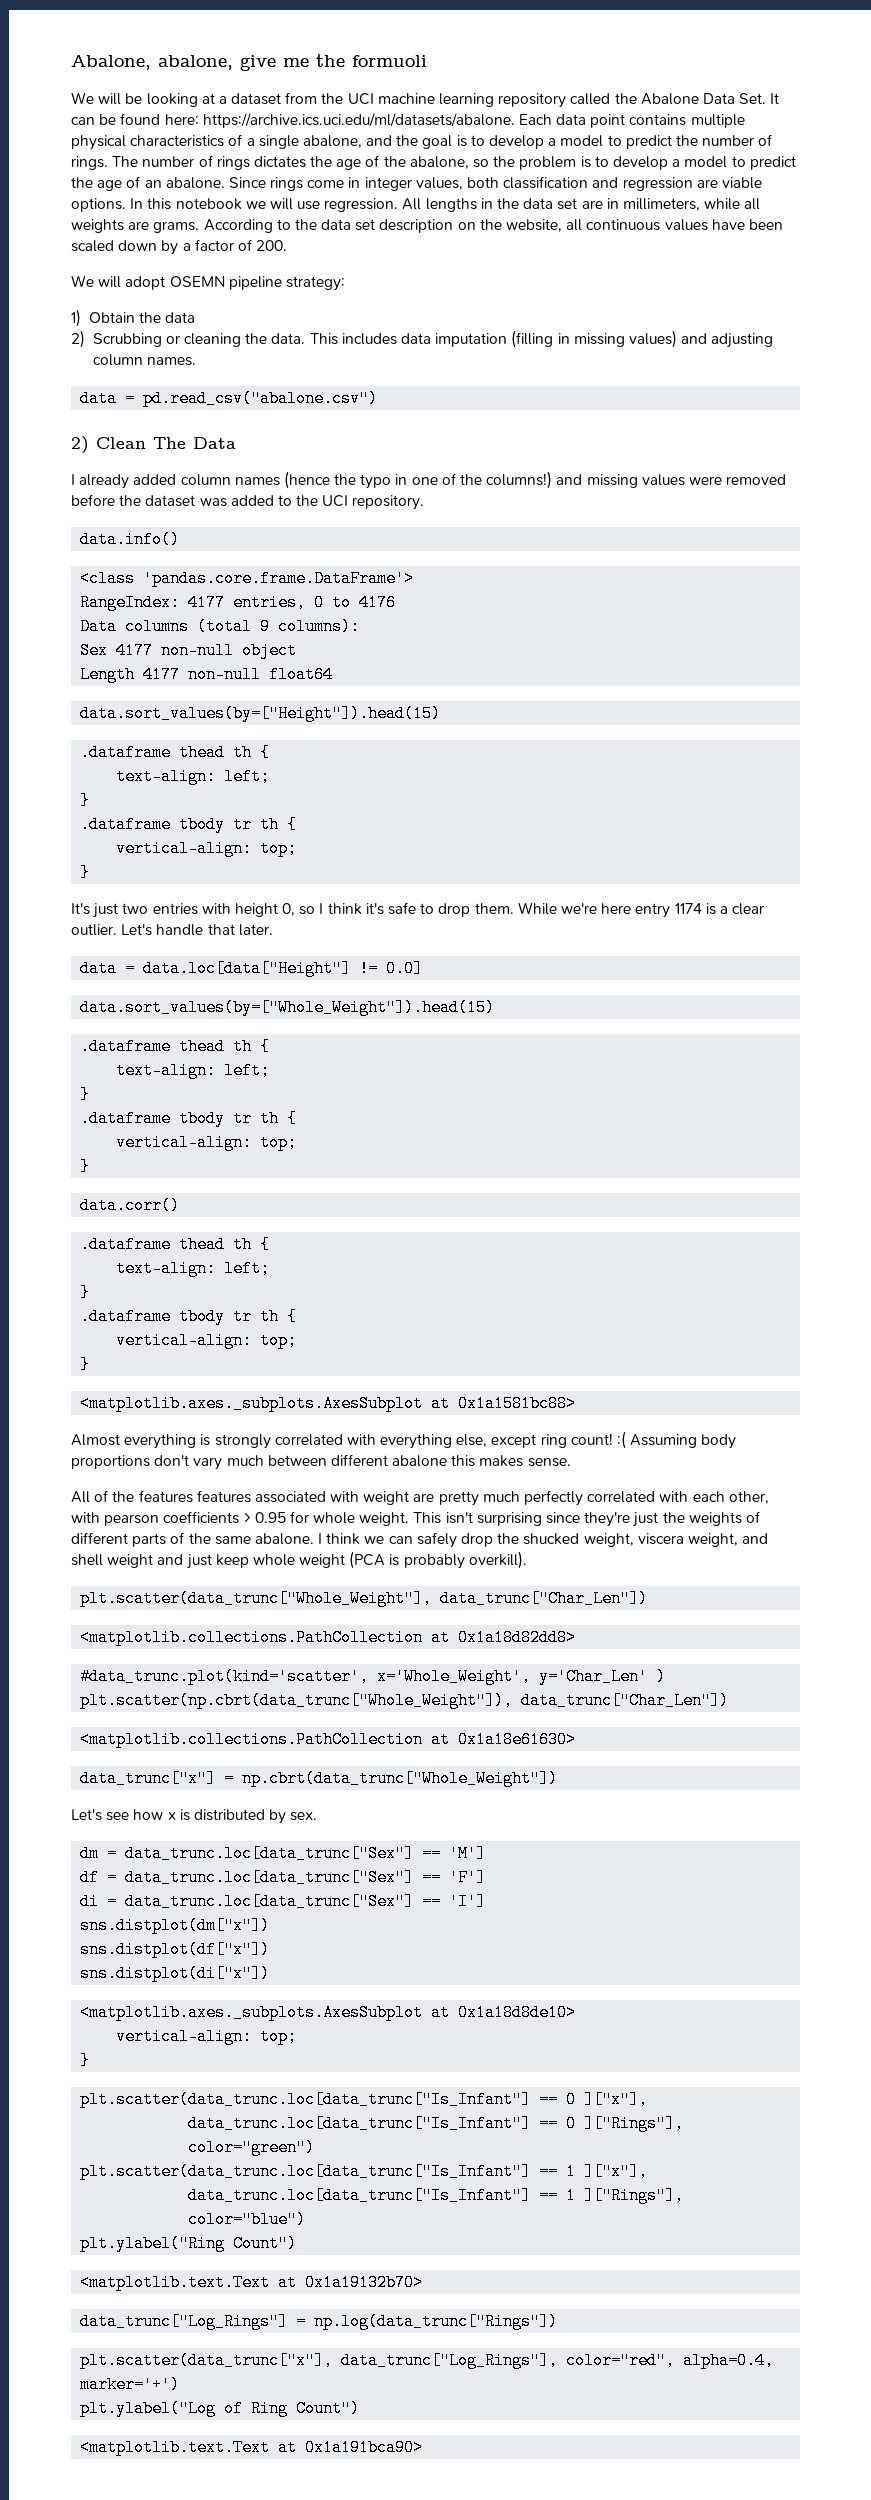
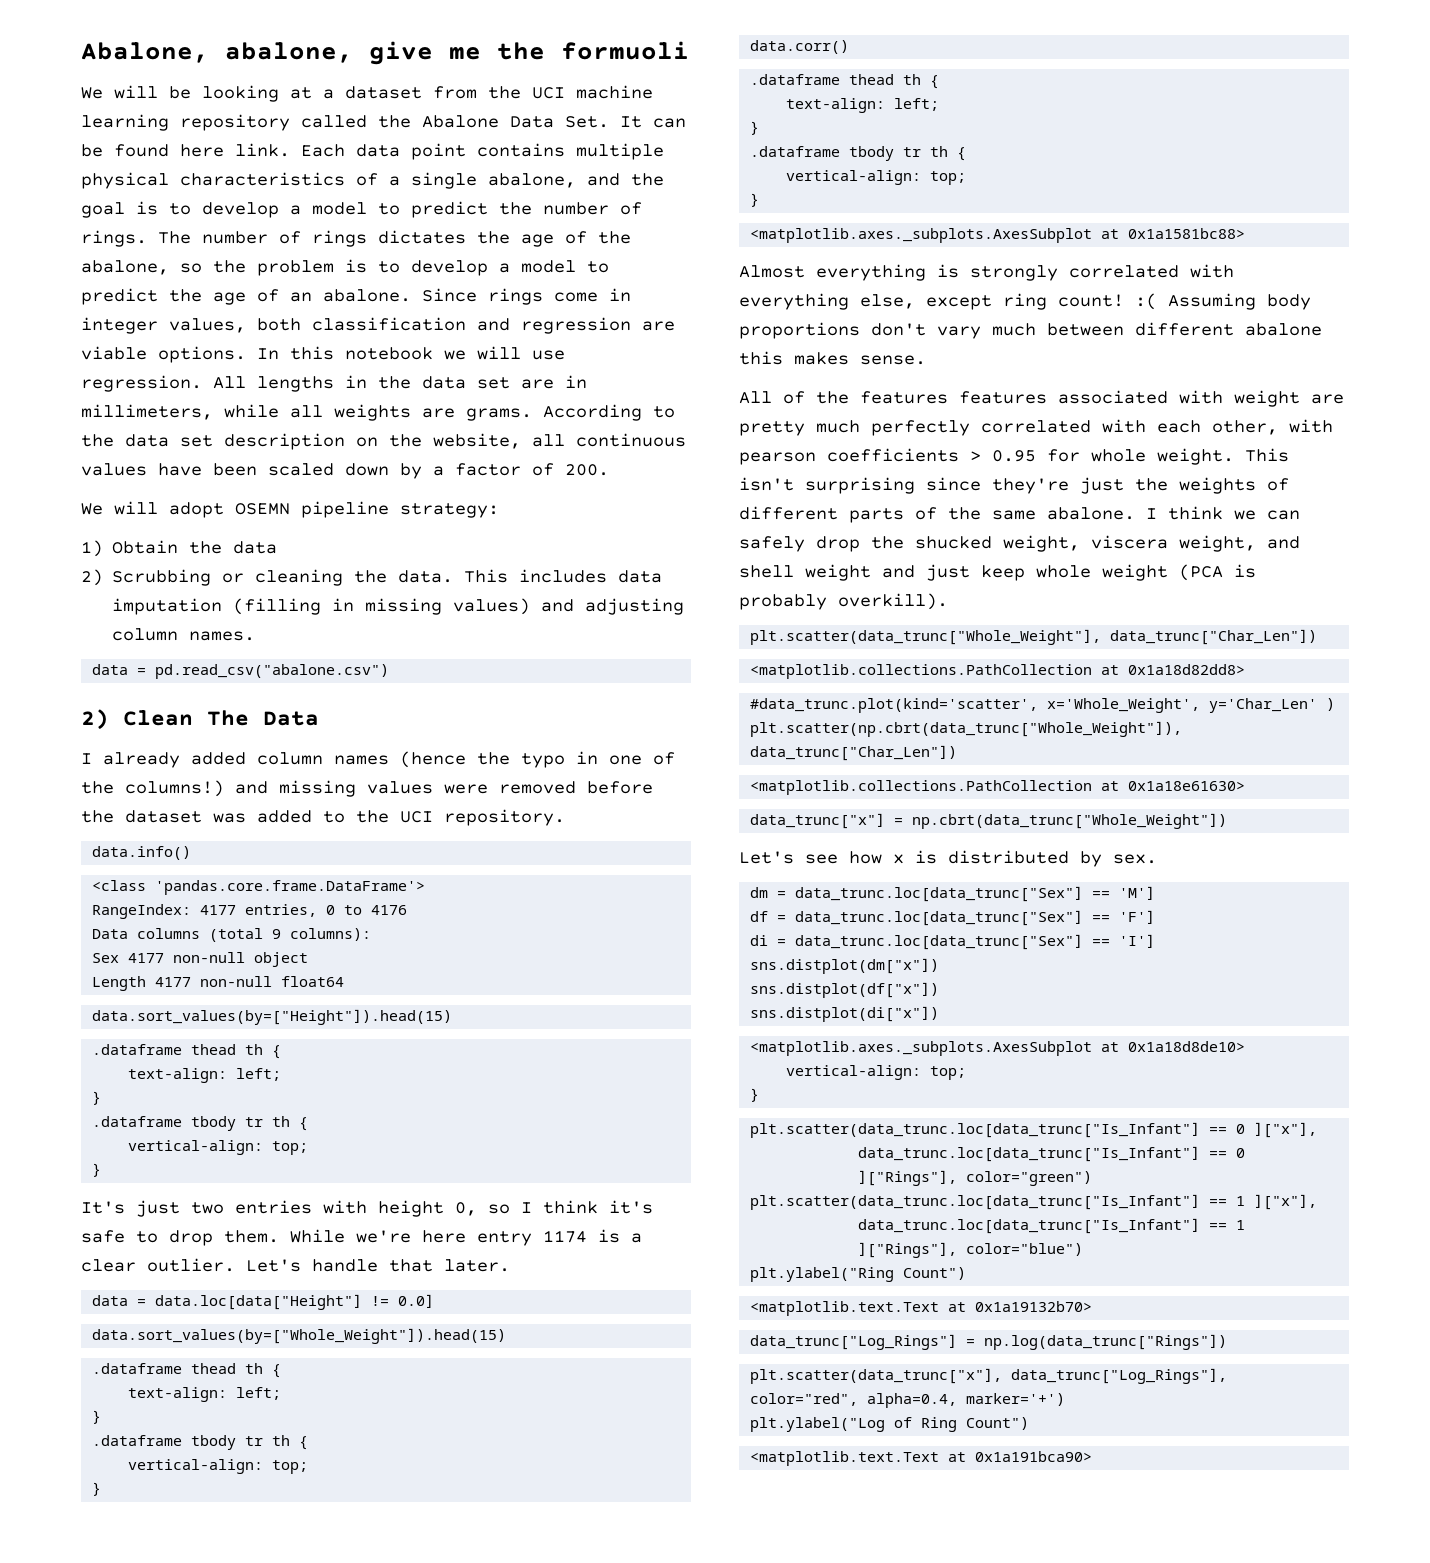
- We will be looking at a dataset from the UCI machine learning repository called the Abalone Data Set. It can be found here: https://archive.ics.uci.edu/ml/datasets/abalone. Each data point contains multiple physical characteristics of a single abalone, and the goal is to develop a model to predict the number of rings.
+ We will be looking at a dataset from the UCI machine learning repository called the Abalone Data Set. It can be found here link. Each data point contains multiple physical characteristics of a single abalone, and the goal is to develop a model to predict the number of rings.

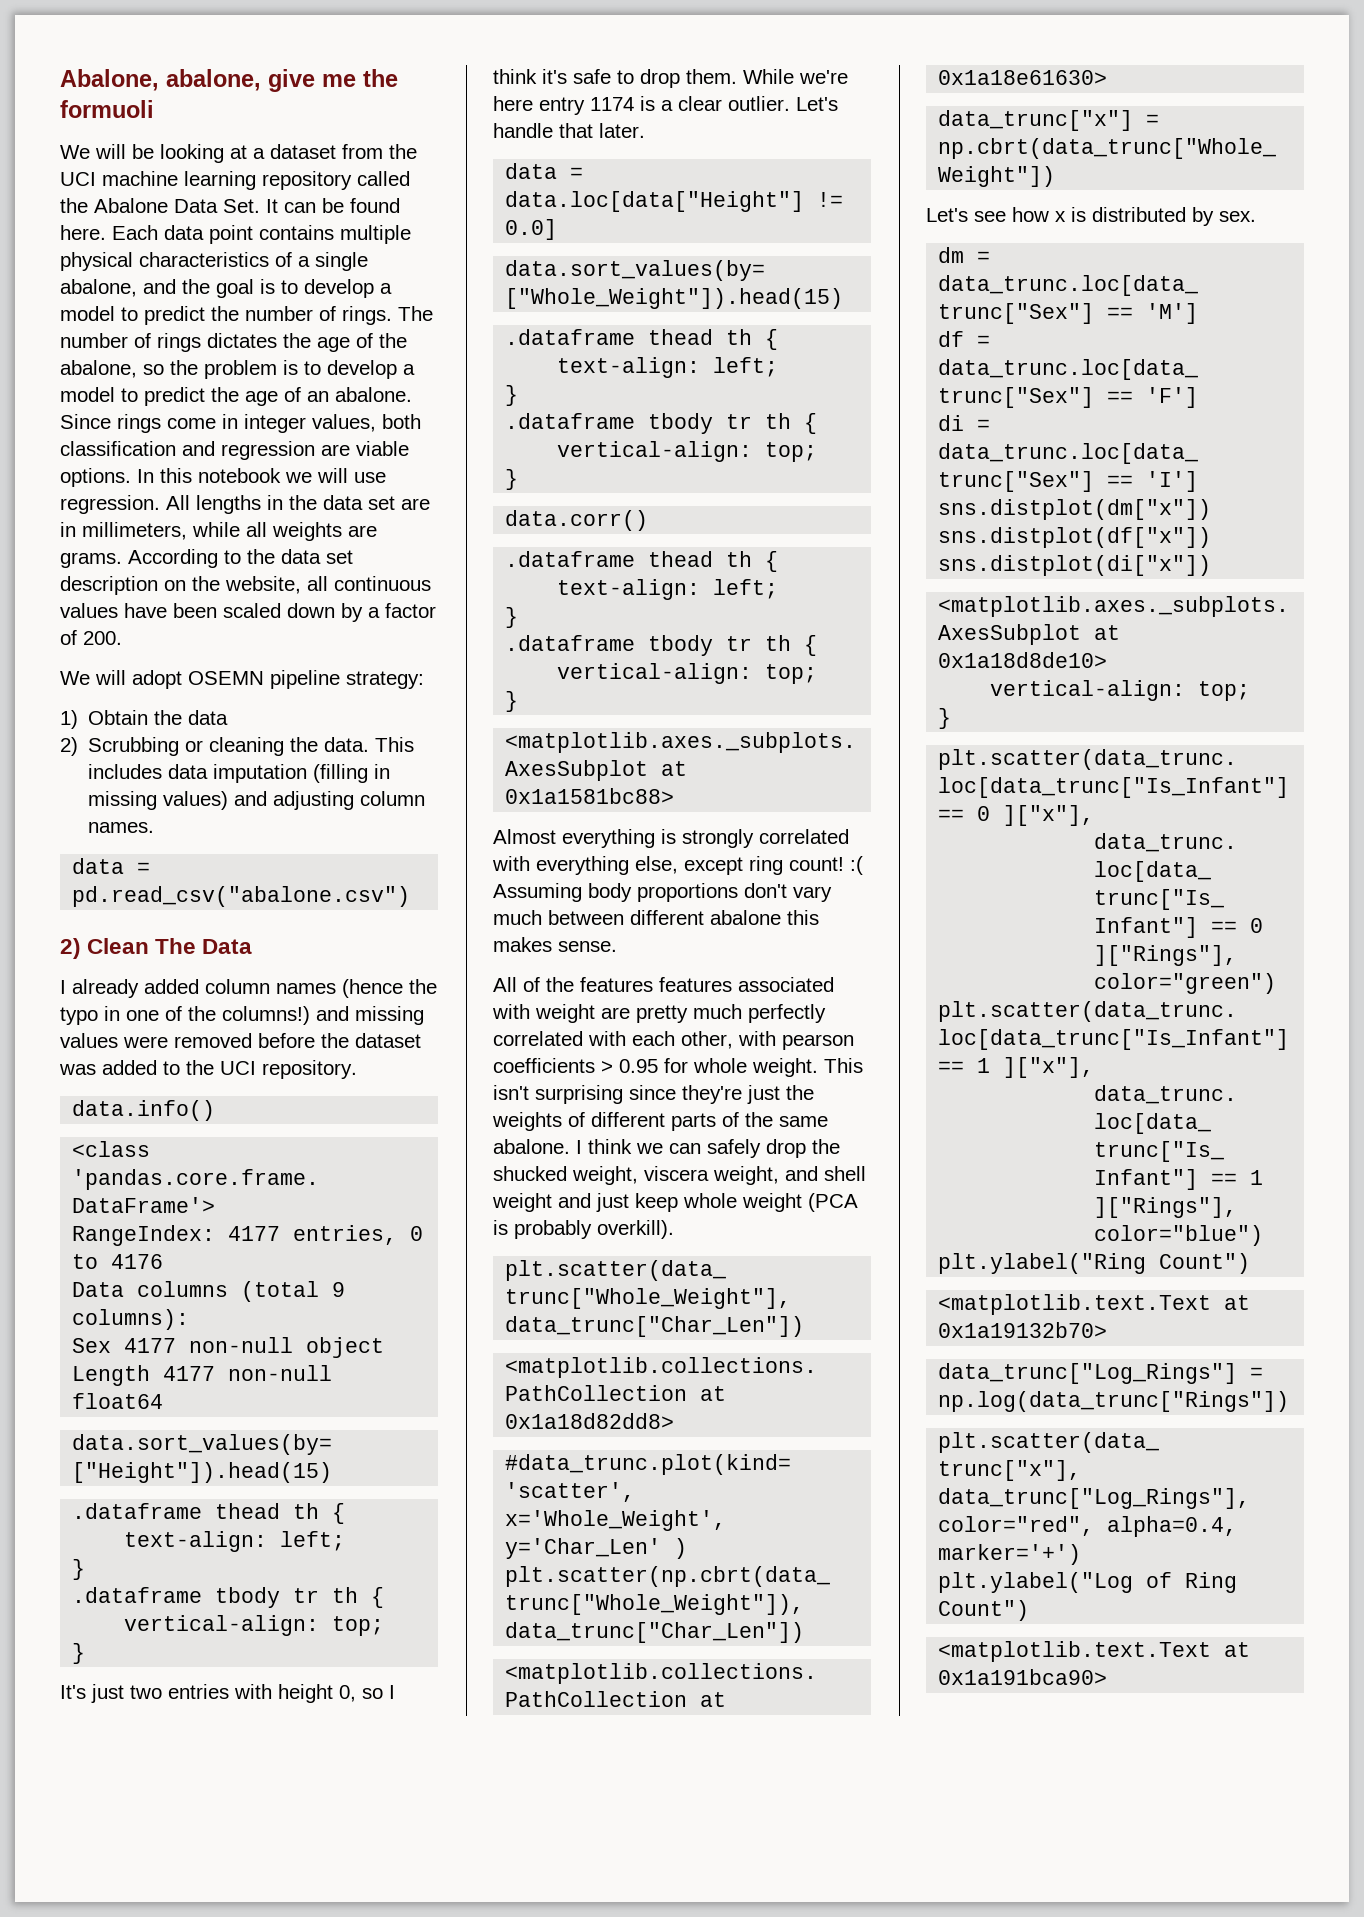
- We will be looking at a dataset from the UCI machine learning repository called the Abalone Data Set. It can be found here link.
+ We will be looking at a dataset from the UCI machine learning repository called the Abalone Data Set. It can be found here.

